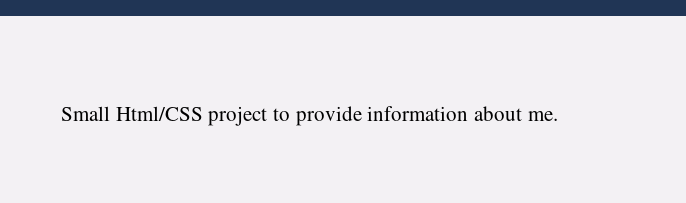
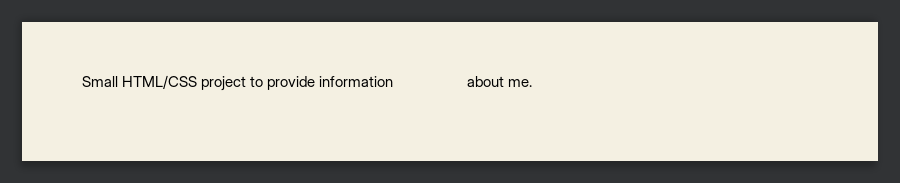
- Small Html/CSS project to provide information about me.
+ Small HTML/CSS project to provide information about me.

